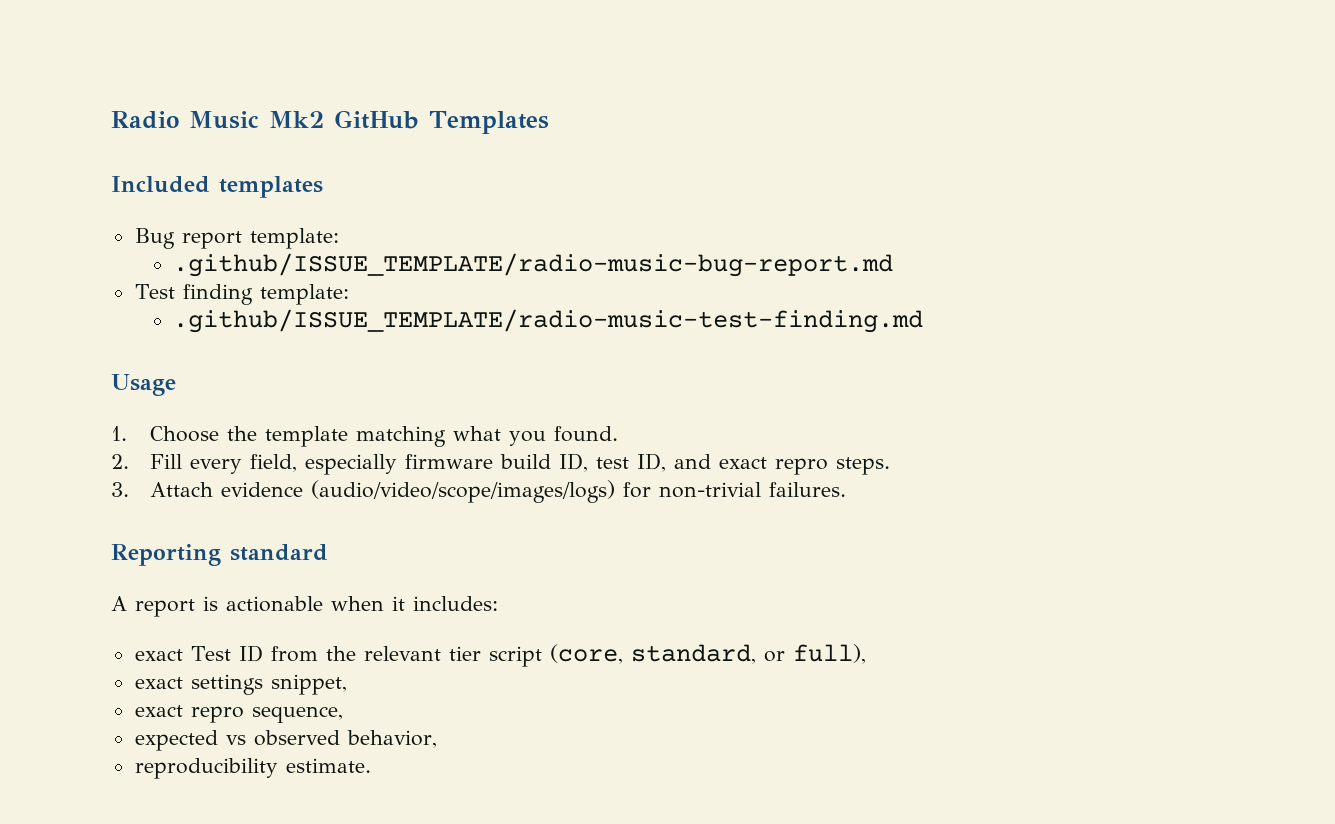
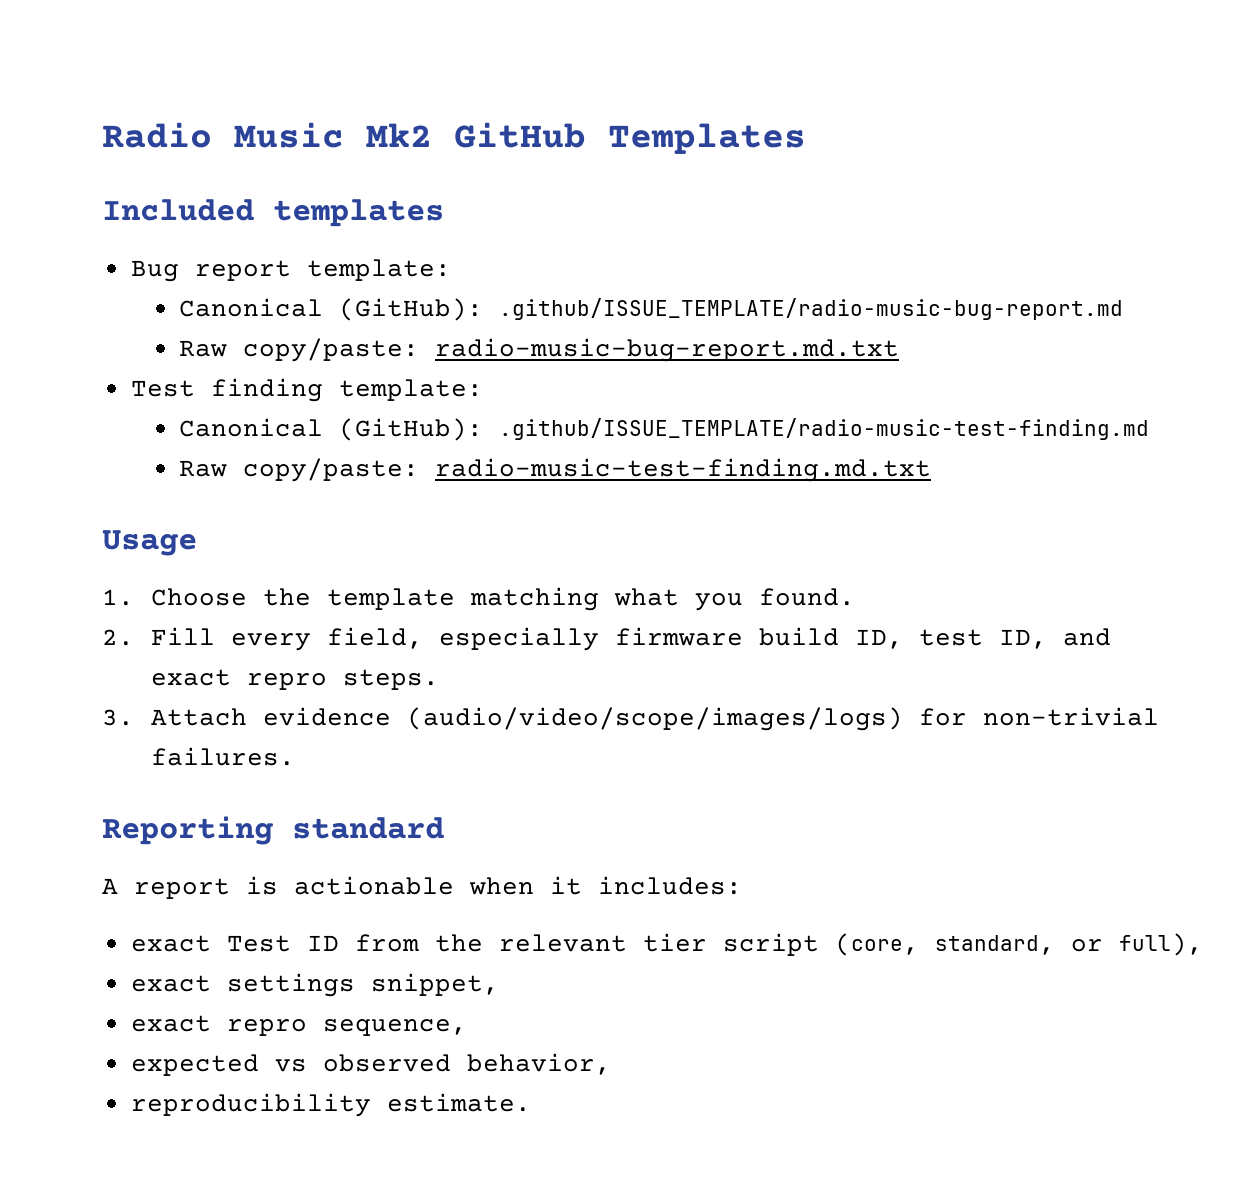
- .github/ISSUE_TEMPLATE/radio-music-bug-report.md
+ Canonical (GitHub): .github/ISSUE_TEMPLATE/radio-music-bug-report.md
+ Raw copy/paste: radio-music-bug-report.md.txt
- .github/ISSUE_TEMPLATE/radio-music-test-finding.md
+ Canonical (GitHub): .github/ISSUE_TEMPLATE/radio-music-test-finding.md
+ Raw copy/paste: radio-music-test-finding.md.txt

